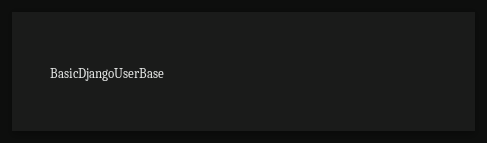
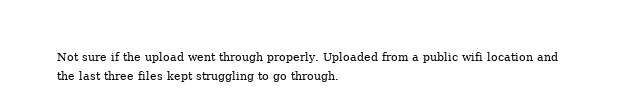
- BasicDjangoUserBase
+ Not sure if the upload went through properly. Uploaded from a public wifi location and the last three files kept struggling to go through.

